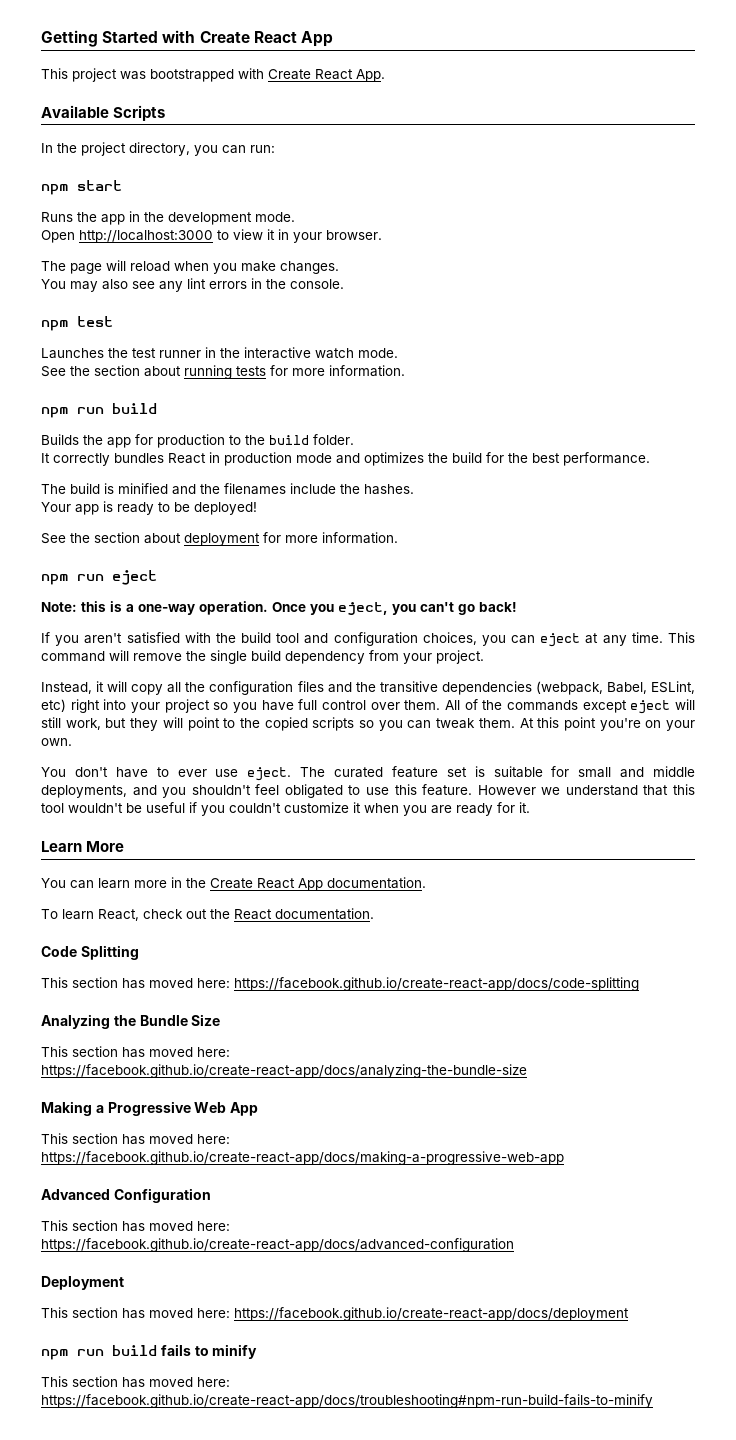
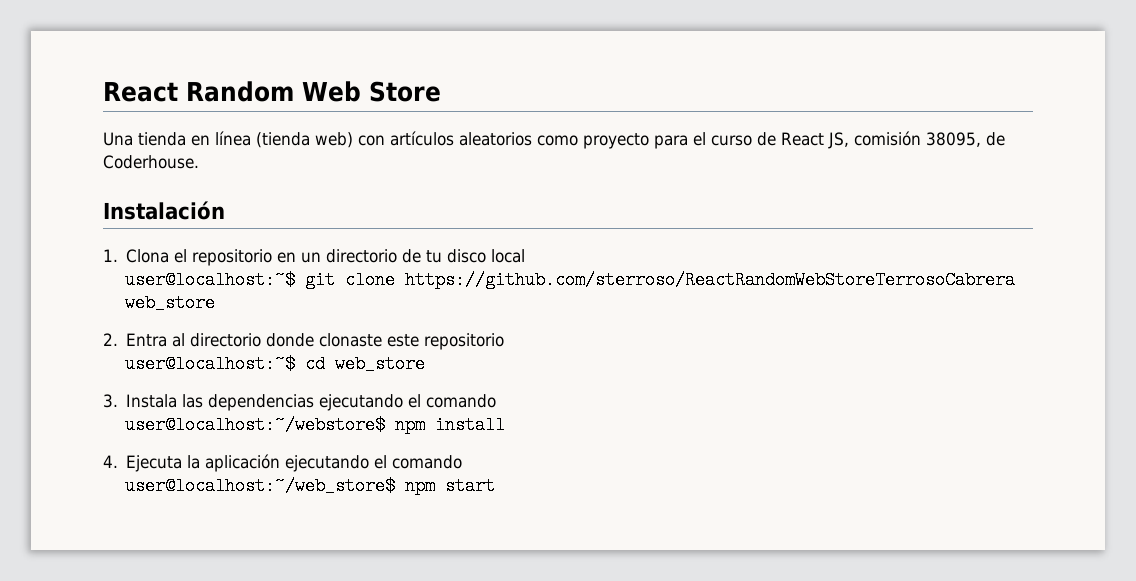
- Getting Started with Create React App
- This project was bootstrapped with Create React App.
- Available Scripts
- In the project directory, you can run:
- npm start
- Runs the app in the development mode.
- Open http://localhost:3000 to view it in your browser.
- The page will reload when you make changes.
- You may also see any lint errors in the console.
- npm test
- Launches the test runner in the interactive watch mode.
- See the section about running tests for more information.
- npm run build
- Builds the app for production to the build folder.
- It correctly bundles React in production mode and optimizes the build for the best performance.
- The build is minified and the filenames include the hashes.
- Your app is ready to be deployed!
- See the section about deployment for more information.
- npm run eject
- Note: this is a one-way operation. Once you eject, you can't go back!
- If you aren't satisfied with the build tool and configuration choices, you can eject at any time. This command will remove the single build dependency from your project.
- Instead, it will copy all the configuration files and the transitive dependencies (webpack, Babel, ESLint, etc) right into your project so you have full control over them. All of the commands except eject will still work, but they will point to the copied scripts so you can tweak them. At this point you're on your own.
- You don't have to ever use eject. The curated feature set is suitable for small and middle deployments, and you shouldn't feel obligated to use this feature. However we understand that this tool wouldn't be useful if you couldn't customize it when you are ready for it.
- Learn More
- You can learn more in the Create React App documentation.
- To learn React, check out the React documentation.
- Code Splitting
- This section has moved here: https://facebook.github.io/create-react-app/docs/code-splitting
- Analyzing the Bundle Size
- This section has moved here: https://facebook.github.io/create-react-app/docs/analyzing-the-bundle-size
- Making a Progressive Web App
- This section has moved here: https://facebook.github.io/create-react-app/docs/making-a-progressive-web-app
- Advanced Configuration
- This section has moved here: https://facebook.github.io/create-react-app/docs/advanced-configuration
- Deployment
- This section has moved here: https://facebook.github.io/create-react-app/docs/deployment
- npm run build fails to minify
- This section has moved here: https://facebook.github.io/create-react-app/docs/troubleshooting#npm-run-build-fails-to-minify
+ React Random Web Store
+ Una tienda en línea (tienda web) con artículos aleatorios como proyecto para el curso de React JS, comisión 38095, de Coderhouse.
+ Instalación
+ 1. Clona el repositorio en un directorio de tu disco local
+ user@localhost:~$ git clone https://github.com/sterroso/ReactRandomWebStoreTerrosoCabrera web_store
+ 2. Entra al directorio donde clonaste este repositorio
+ user@localhost:~$ cd web_store
+ 3. Instala las dependencias ejecutando el comando
+ user@localhost:~/webstore$ npm install
+ 4. Ejecuta la aplicación ejecutando el comando
+ user@localhost:~/web_store$ npm start

